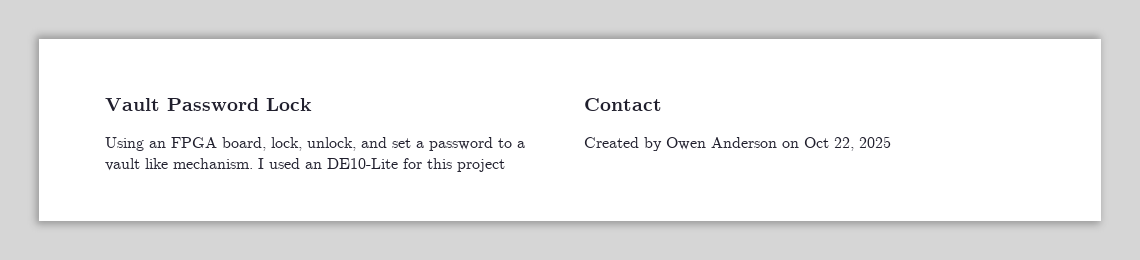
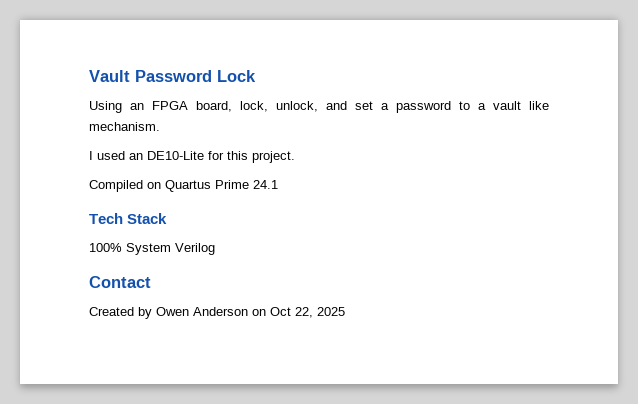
- Using an FPGA board, lock, unlock, and set a password to a vault like mechanism. I used an DE10-Lite for this project
+ Using an FPGA board, lock, unlock, and set a password to a vault like mechanism.
+ I used an DE10-Lite for this project.
+ Compiled on Quartus Prime 24.1
+ Tech Stack
+ 100% System Verilog

